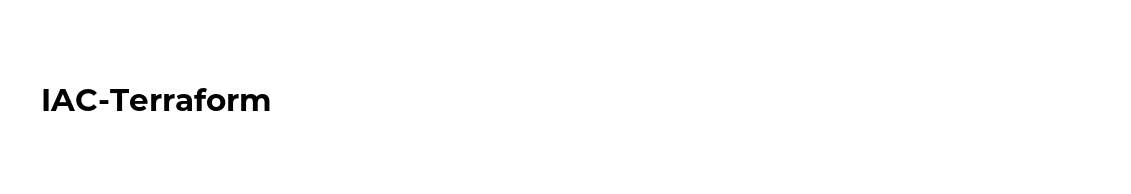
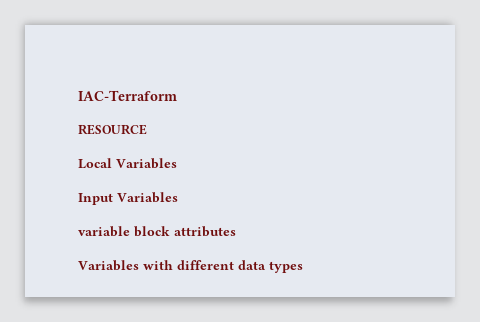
+ RESOURCE
+ Local Variables
+ Input Variables
+ variable block attributes
+ Variables with different data types

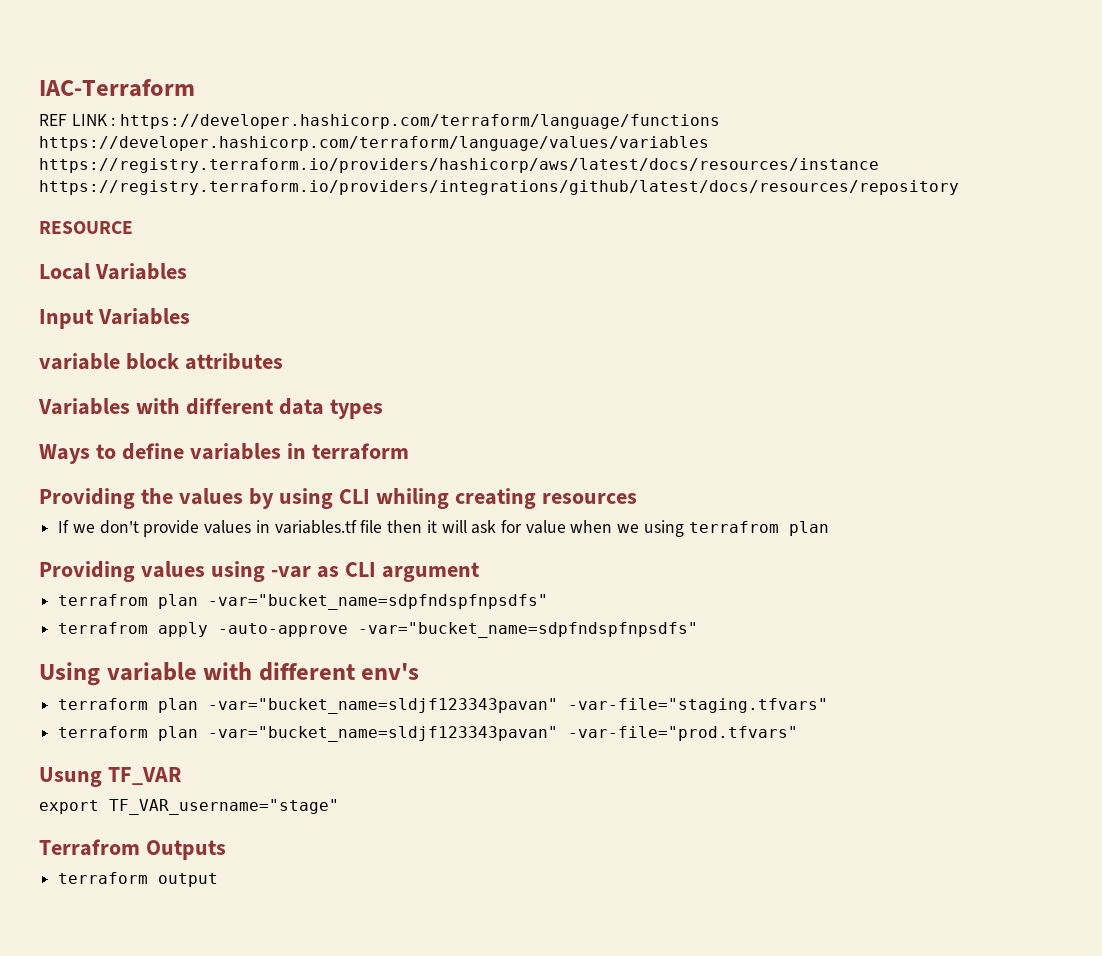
+ REF LINK : https://developer.hashicorp.com/terraform/language/functions https://developer.hashicorp.com/terraform/language/values/variables https://registry.terraform.io/providers/hashicorp/aws/latest/docs/resources/instance https://registry.terraform.io/providers/integrations/github/latest/docs/resources/repository
+ Ways to define variables in terraform
+ Providing the values by using CLI whiling creating resources
+ If we don't provide values in variables.tf file then it will ask for value when we using terrafrom plan
+ Providing values using -var as CLI argument
+ terrafrom plan -var="bucket_name=sdpfndspfnpsdfs"
+ terrafrom apply -auto-approve -var="bucket_name=sdpfndspfnpsdfs"
+ Using variable with different env's
+ terraform plan -var="bucket_name=sldjf123343pavan" -var-file="staging.tfvars"
+ terraform plan -var="bucket_name=sldjf123343pavan" -var-file="prod.tfvars"
+ Usung TF_VAR
+ export TF_VAR_username="stage"
+ Terrafrom Outputs
+ terraform output

